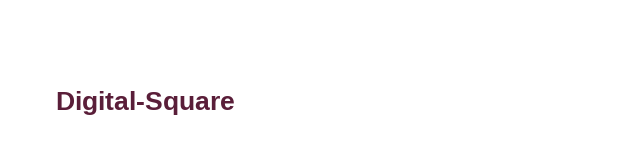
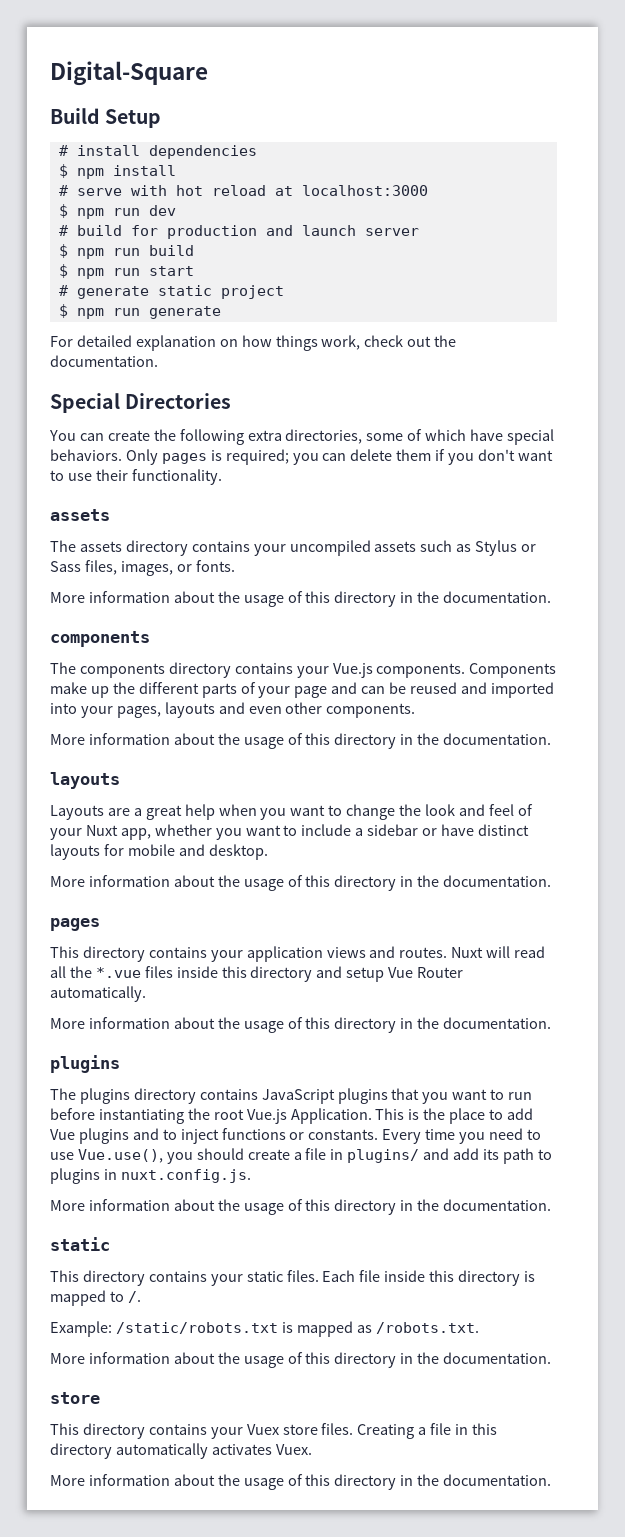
+ Build Setup
+ # install dependencies
+ $ npm install
+ # serve with hot reload at localhost:3000
+ $ npm run dev
+ # build for production and launch server
+ $ npm run build
+ $ npm run start
+ # generate static project
+ $ npm run generate
+ For detailed explanation on how things work, check out the documentation.
+ Special Directories
+ You can create the following extra directories, some of which have special behaviors. Only pages is required; you can delete them if you don't want to use their functionality.
+ assets
+ The assets directory contains your uncompiled assets such as Stylus or Sass files, images, or fonts.
+ More information about the usage of this directory in the documentation.
+ components
+ The components directory contains your Vue.js components. Components make up the different parts of your page and can be reused and imported into your pages, layouts and even other components.
+ More information about the usage of this directory in the documentation.
+ layouts
+ Layouts are a great help when you want to change the look and feel of your Nuxt app, whether you want to include a sidebar or have distinct layouts for mobile and desktop.
+ More information about the usage of this directory in the documentation.
+ pages
+ This directory contains your application views and routes. Nuxt will read all the *.vue files inside this directory and setup Vue Router automatically.
+ More information about the usage of this directory in the documentation.
+ plugins
+ The plugins directory contains JavaScript plugins that you want to run before instantiating the root Vue.js Application. This is the place to add Vue plugins and to inject functions or constants. Every time you need to use Vue.use(), you should create a file in plugins/ and add its path to plugins in nuxt.config.js.
+ More information about the usage of this directory in the documentation.
+ static
+ This directory contains your static files. Each file inside this directory is mapped to /.
+ Example: /static/robots.txt is mapped as /robots.txt.
+ More information about the usage of this directory in the documentation.
+ store
+ This directory contains your Vuex store files. Creating a file in this directory automatically activates Vuex.
+ More information about the usage of this directory in the documentation.

